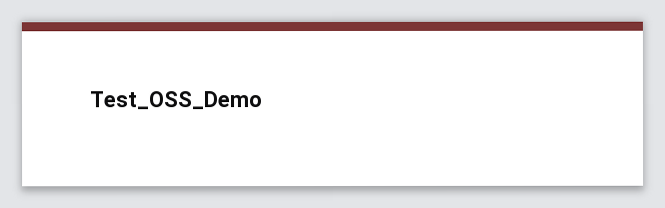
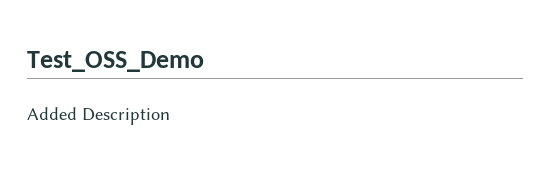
+ Added Description

